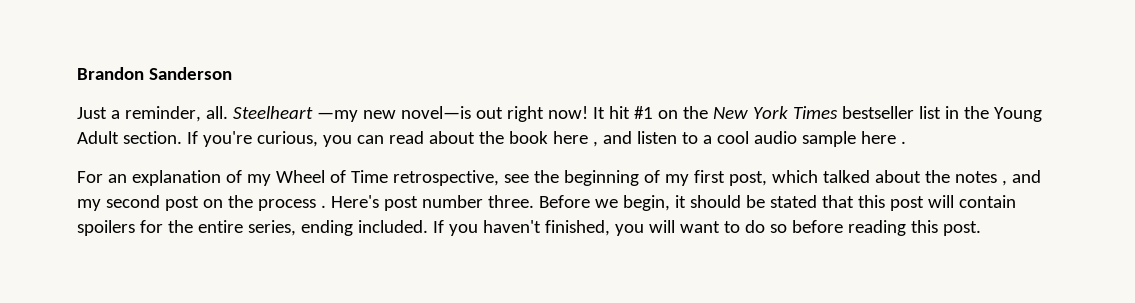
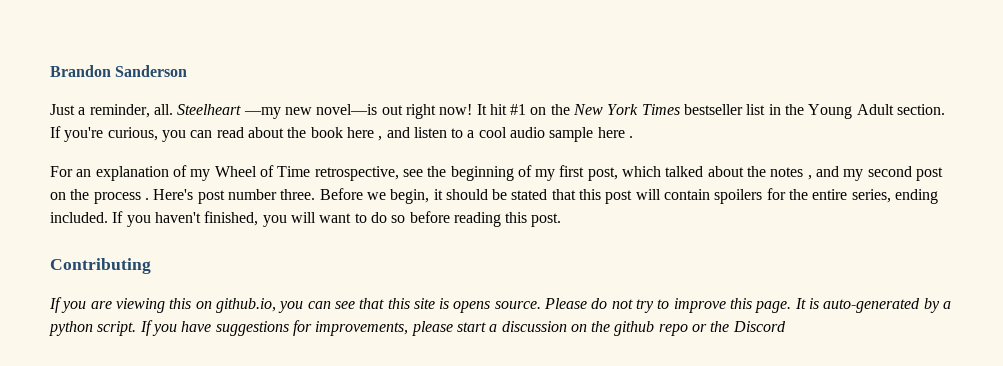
+ Contributing
+ If you are viewing this on github.io, you can see that this site is opens source. Please do not try to improve this page. It is auto-generated by a python script. If you have suggestions for improvements, please start a discussion on the github repo or the Discord

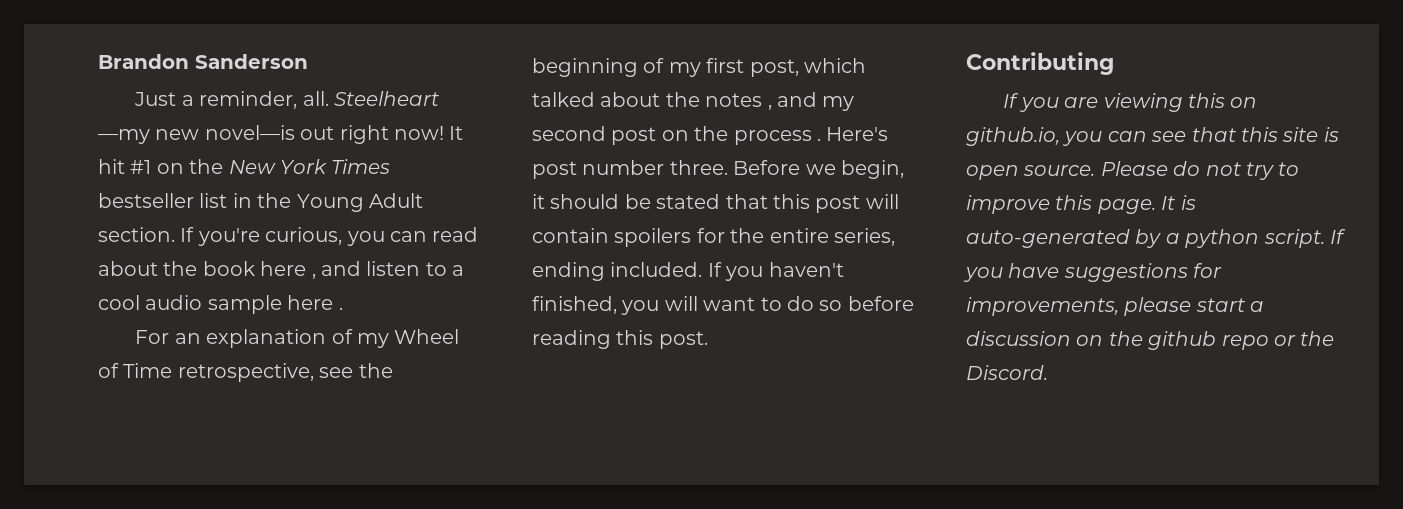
- If you are viewing this on github.io, you can see that this site is opens source.
+ If you are viewing this on github.io, you can see that this site is open source.
- If you have suggestions for improvements, please start a discussion on the github repo or the Discord
+ If you have suggestions for improvements, please start a discussion on the github repo or the Discord.

